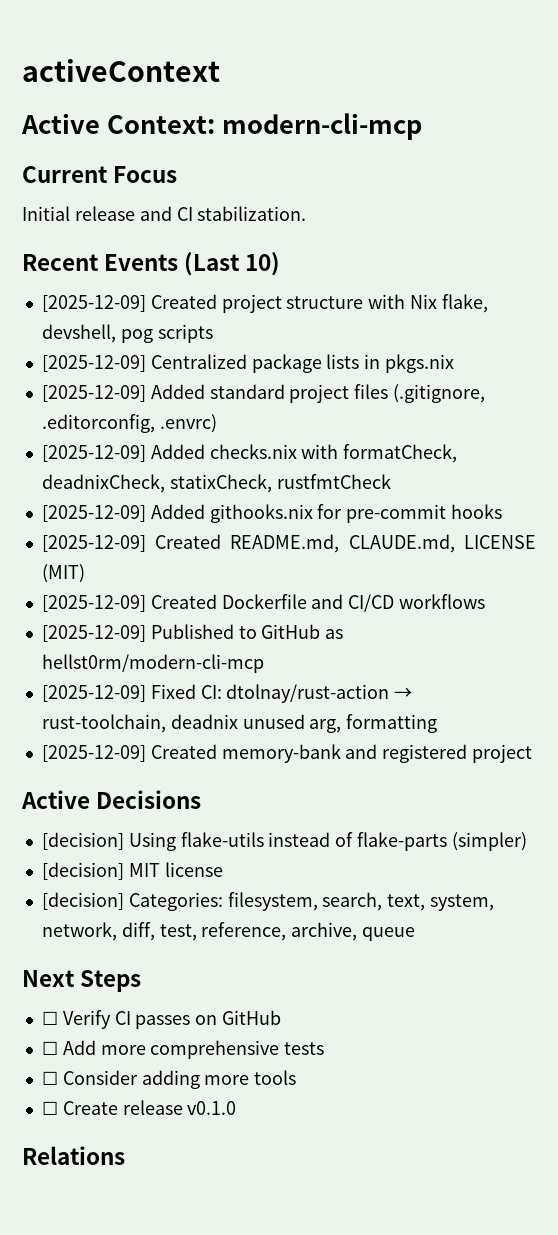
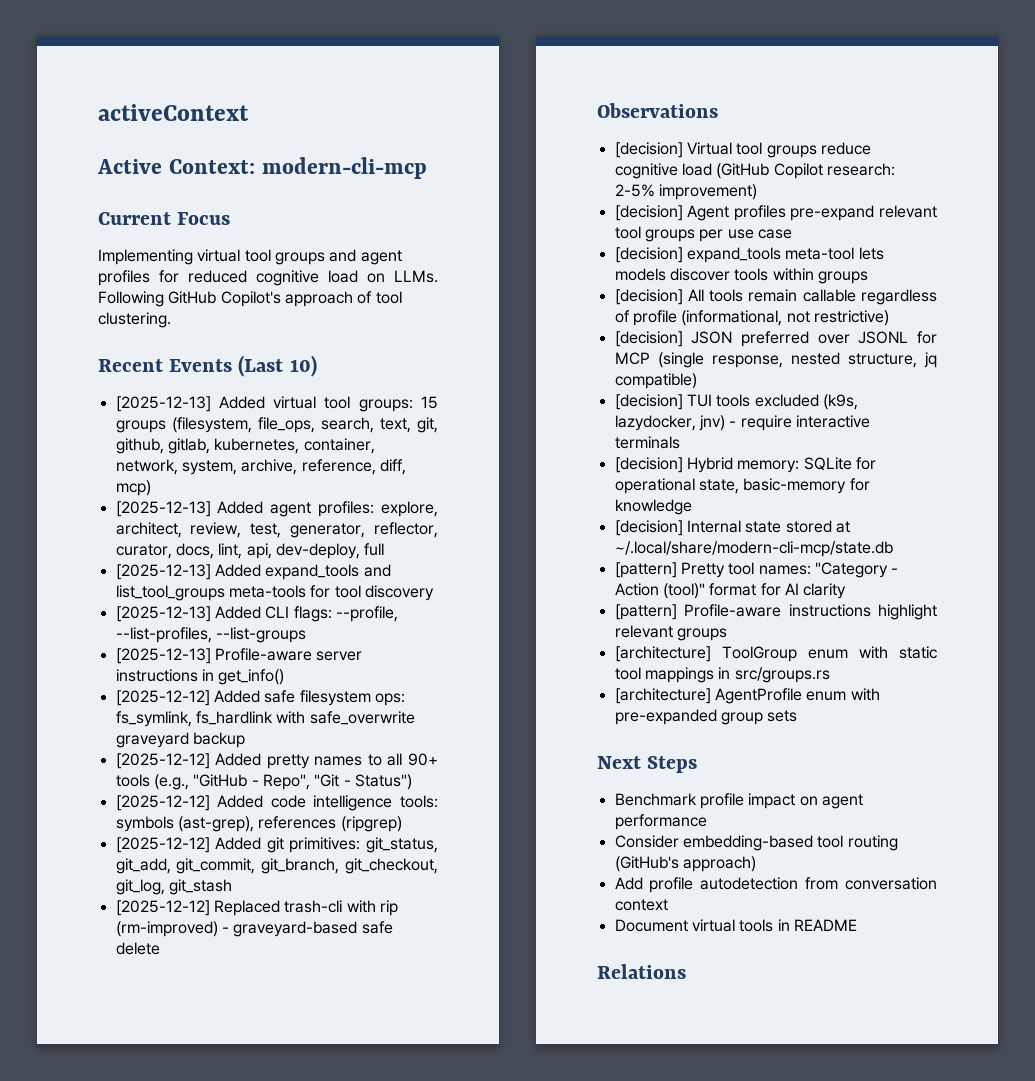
- Initial release and CI stabilization.
+ Implementing virtual tool groups and agent profiles for reduced cognitive load on LLMs. Following GitHub Copilot's approach of tool clustering.
  Recent Events (Last 10)
- [2025-12-09] Created project structure with Nix flake, devshell, pog scripts
- [2025-12-09] Centralized package lists in pkgs.nix
- [2025-12-09] Added standard project files (.gitignore, .editorconfig, .envrc)
- [2025-12-09] Added checks.nix with formatCheck, deadnixCheck, statixCheck, rustfmtCheck
- [2025-12-09] Added githooks.nix for pre-commit hooks
- [2025-12-09] Created README.md, CLAUDE.md, LICENSE (MIT)
- [2025-12-09] Created Dockerfile and CI/CD workflows
- [2025-12-09] Published to GitHub as hellst0rm/modern-cli-mcp
- [2025-12-09] Fixed CI: dtolnay/rust-action → rust-toolchain, deadnix unused arg, formatting
- [2025-12-09] Created memory-bank and registered project
- Active Decisions
- [decision] Using flake-utils instead of flake-parts (simpler)
- [decision] MIT license
- [decision] Categories: filesystem, search, text, system, network, diff, test, reference, archive, queue
+ [2025-12-13] Added virtual tool groups: 15 groups (filesystem, file_ops, search, text, git, github, gitlab, kubernetes, container, network, system, archive, reference, diff, mcp)
+ [2025-12-13] Added agent profiles: explore, architect, review, test, generator, reflector, curator, docs, lint, api, dev-deploy, full
+ [2025-12-13] Added expand_tools and list_tool_groups meta-tools for tool discovery
+ [2025-12-13] Added CLI flags: --profile, --list-profiles, --list-groups
+ [2025-12-13] Profile-aware server instructions in get_info()
+ [2025-12-12] Added safe filesystem ops: fs_symlink, fs_hardlink with safe_overwrite graveyard backup
+ [2025-12-12] Added pretty names to all 90+ tools (e.g., "GitHub - Repo", "Git - Status")
+ [2025-12-12] Added code intelligence tools: symbols (ast-grep), references (ripgrep)
+ [2025-12-12] Added git primitives: git_status, git_add, git_commit, git_branch, git_checkout, git_log, git_stash
+ [2025-12-12] Replaced trash-cli with rip (rm-improved) - graveyard-based safe delete
+ Observations
+ [decision] Virtual tool groups reduce cognitive load (GitHub Copilot research: 2-5% improvement)
+ [decision] Agent profiles pre-expand relevant tool groups per use case
+ [decision] expand_tools meta-tool lets models discover tools within groups
+ [decision] All tools remain callable regardless of profile (informational, not restrictive)
+ [decision] JSON preferred over JSONL for MCP (single response, nested structure, jq compatible)
+ [decision] TUI tools excluded (k9s, lazydocker, jnv) - require interactive terminals
+ [decision] Hybrid memory: SQLite for operational state, basic-memory for knowledge
+ [decision] Internal state stored at ~/.local/share/modern-cli-mcp/state.db
+ [pattern] Pretty tool names: "Category - Action (tool)" format for AI clarity
+ [pattern] Profile-aware instructions highlight relevant groups
+ [architecture] ToolGroup enum with static tool mappings in src/groups.rs
+ [architecture] AgentProfile enum with pre-expanded group sets
  Next Steps
- ☐ Verify CI passes on GitHub
- ☐ Add more comprehensive tests
- ☐ Consider adding more tools
- ☐ Create release v0.1.0
+ Benchmark profile impact on agent performance
+ Consider embedding-based tool routing (GitHub's approach)
+ Add profile autodetection from conversation context
+ Document virtual tools in README

